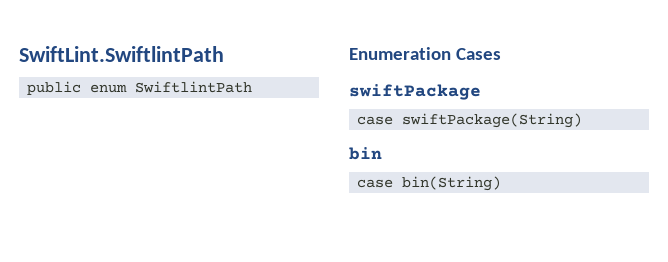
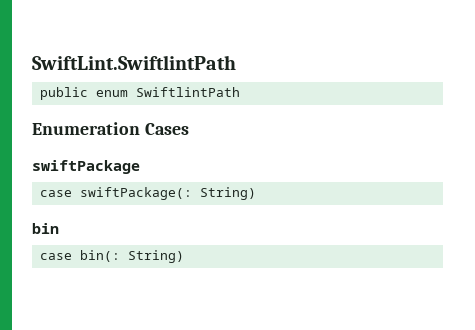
- case swiftPackage(String)
+ case swiftPackage(: String)
- case bin(String)
+ case bin(: String)

